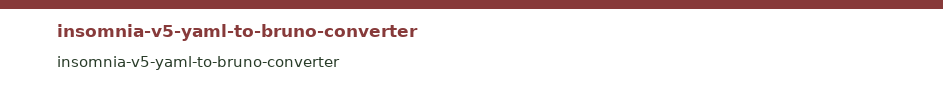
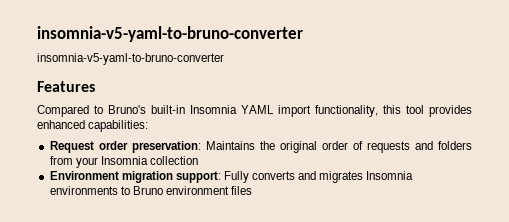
+ Features
+ Compared to Bruno's built-in Insomnia YAML import functionality, this tool provides enhanced capabilities:
+ Request order preservation: Maintains the original order of requests and folders from your Insomnia collection
+ Environment migration support: Fully converts and migrates Insomnia environments to Bruno environment files

